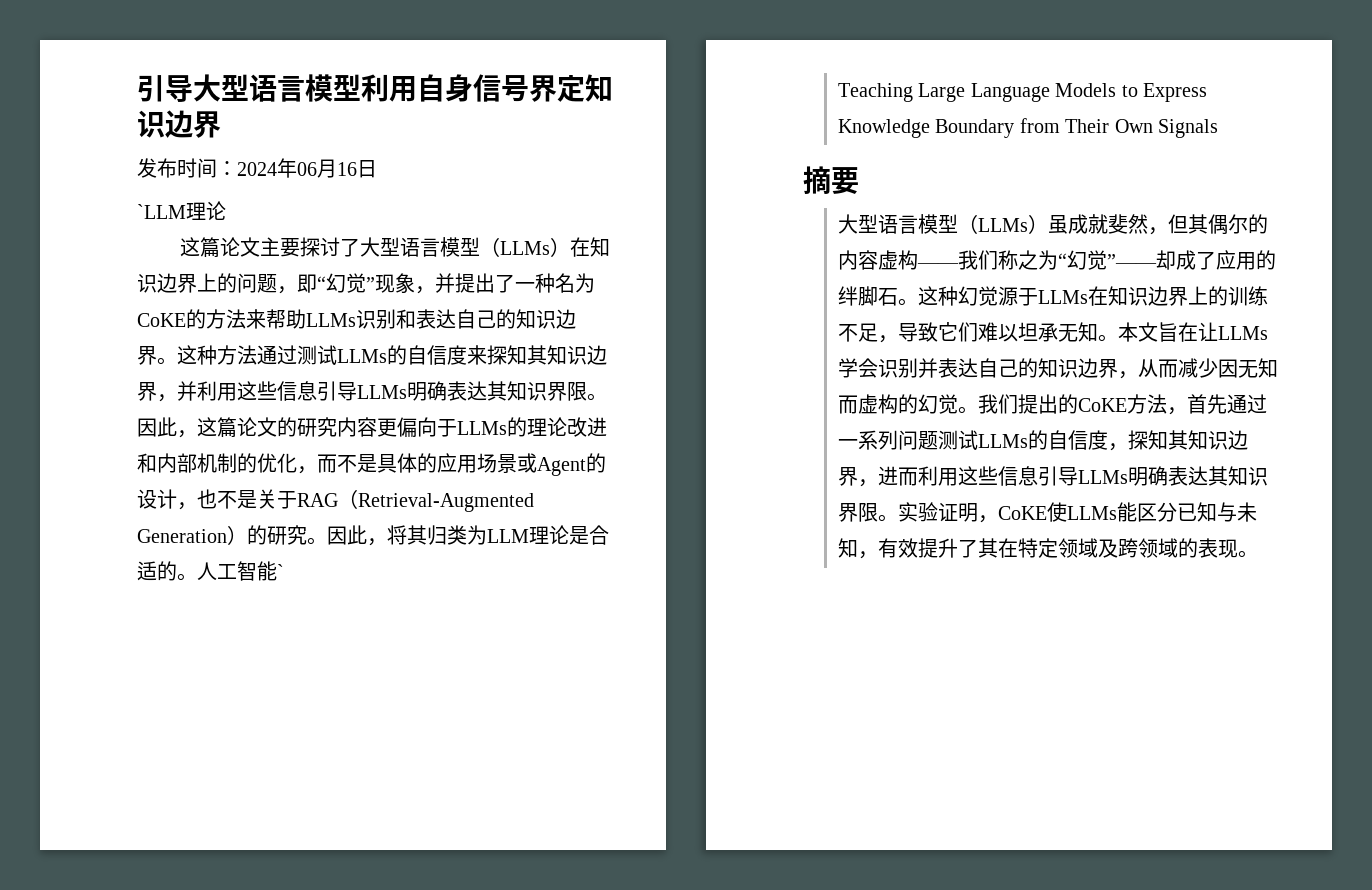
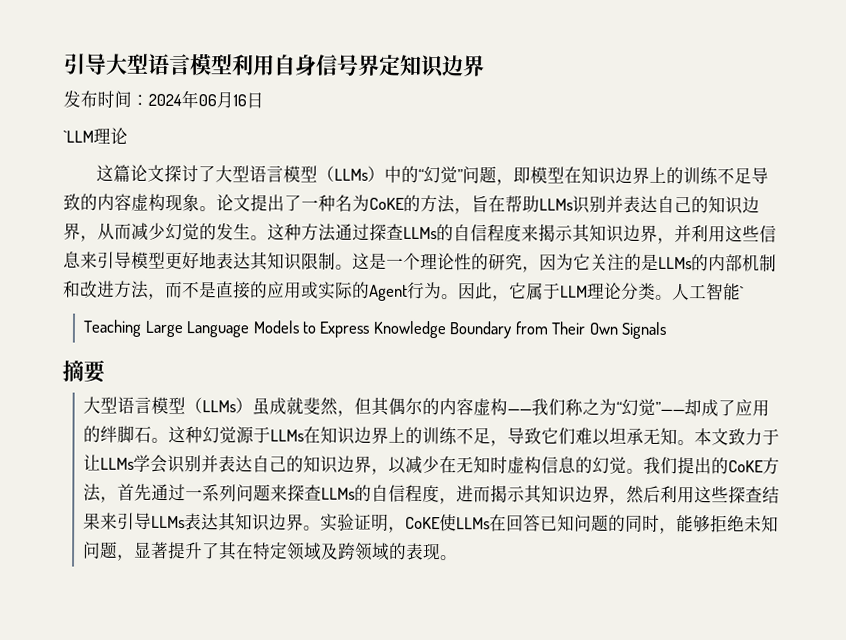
- 这篇论文主要探讨了大型语言模型（LLMs）在知识边界上的问题，即“幻觉”现象，并提出了一种名为CoKE的方法来帮助LLMs识别和表达自己的知识边界。
+ 这篇论文探讨了大型语言模型（LLMs）中的“幻觉”问题，即模型在知识边界上的训练不足导致的内容虚构现象。论文提出了一种名为CoKE的方法，旨在帮助LLMs识别并表达自己的知识边界，从而减少幻觉的发生。
- 这种方法通过测试LLMs的自信度来探知其知识边界，并利用这些信息引导LLMs明确表达其知识界限。因此，这篇论文的研究内容更偏向于LLMs的理论改进和内部机制的优化，而不是具体的应用场景或Agent的设计，也不是关于RAG（Retrieval-Augmented Generation）的研究。因此，将其归类为LLM理论是合适的。
+ 这种方法通过探查LLMs的自信程度来揭示其知识边界，并利用这些信息来引导模型更好地表达其知识限制。这是一个理论性的研究，因为它关注的是LLMs的内部机制和改进方法，而不是直接的应用或实际的Agent行为。因此，它属于LLM理论分类。
- 本文旨在让LLMs学会识别并表达自己的知识边界，从而减少因无知而虚构的幻觉。
+ 本文致力于让LLMs学会识别并表达自己的知识边界，以减少在无知时虚构信息的幻觉。
- 我们提出的CoKE方法，首先通过一系列问题测试LLMs的自信度，探知其知识边界，进而利用这些信息引导LLMs明确表达其知识界限。
+ 我们提出的CoKE方法，首先通过一系列问题来探查LLMs的自信程度，进而揭示其知识边界，然后利用这些探查结果来引导LLMs表达其知识边界。
- 实验证明，CoKE使LLMs能区分已知与未知，有效提升了其在特定领域及跨领域的表现。
+ 实验证明，CoKE使LLMs在回答已知问题的同时，能够拒绝未知问题，显著提升了其在特定领域及跨领域的表现。

